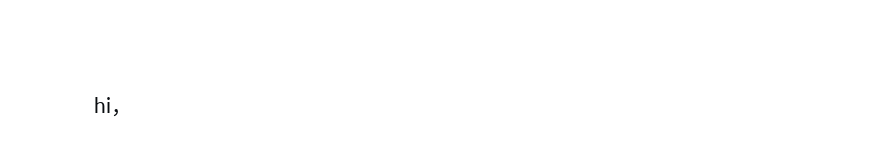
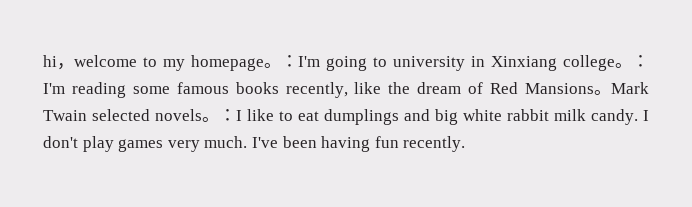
- hi，
+ hi，welcome to my homepage。：I'm going to university in Xinxiang college。：I'm reading some famous books recently, like the dream of Red Mansions。Mark Twain selected novels。：I like to eat dumplings and big white rabbit milk candy. I don't play games very much. I've been having fun recently.

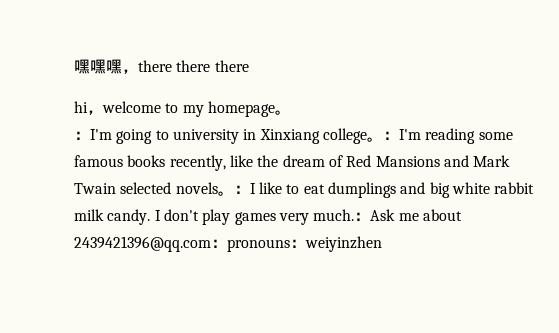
+ 嘿嘿嘿，there there there
- hi，welcome to my homepage。：I'm going to university in Xinxiang college。
+ hi，welcome to my homepage。
+ ：I'm going to university in Xinxiang college。
- ：I'm reading some famous books recently, like the dream of Red Mansions。Mark Twain selected novels。
+ ：I'm reading some famous books recently, like the dream of Red Mansions and Mark Twain selected novels。
- I've been having fun recently.
+ ：Ask me about 2439421396@qq.com：pronouns：weiyinzhen

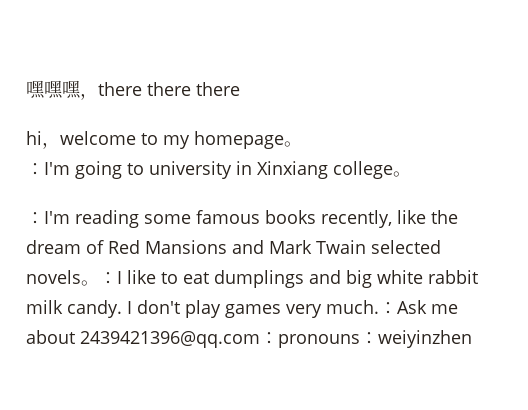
- ：I'm going to university in Xinxiang college。：I'm reading some famous books recently, like the dream of Red Mansions and Mark Twain selected novels。
+ ：I'm going to university in Xinxiang college。
+ ：I'm reading some famous books recently, like the dream of Red Mansions and Mark Twain selected novels。

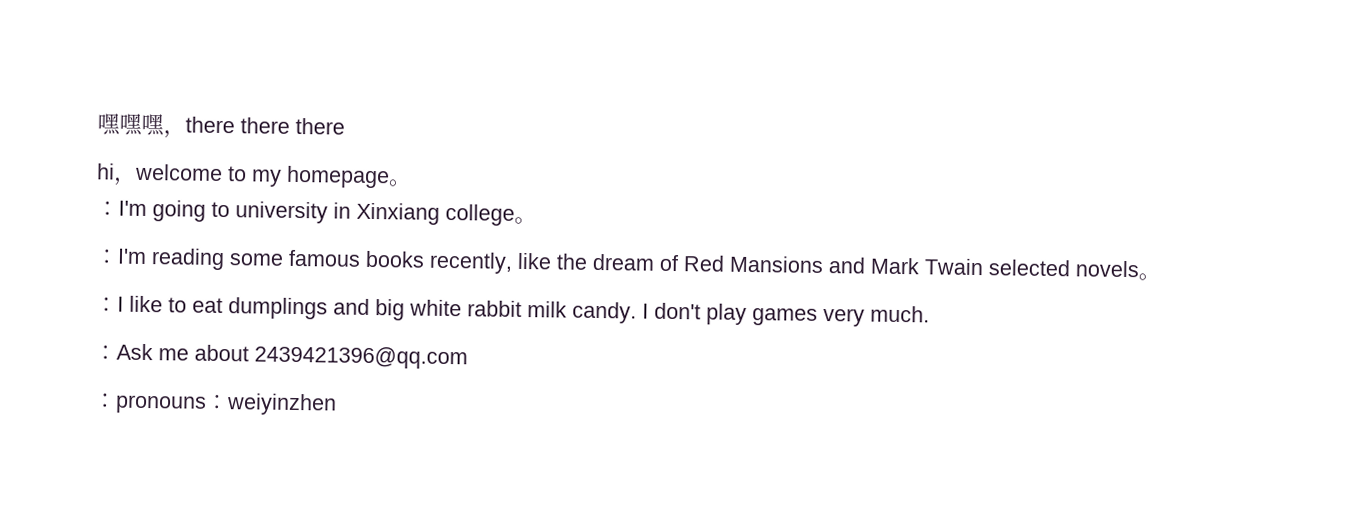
- ：I'm reading some famous books recently, like the dream of Red Mansions and Mark Twain selected novels。：I like to eat dumplings and big white rabbit milk candy.
+ ：I'm reading some famous books recently, like the dream of Red Mansions and Mark Twain selected novels。
+ ：I like to eat dumplings and big white rabbit milk candy.
- I don't play games very much.：Ask me about 2439421396@qq.com：pronouns：weiyinzhen
+ I don't play games very much.
+ ：Ask me about 2439421396@qq.com
+ ：pronouns：weiyinzhen

